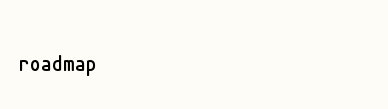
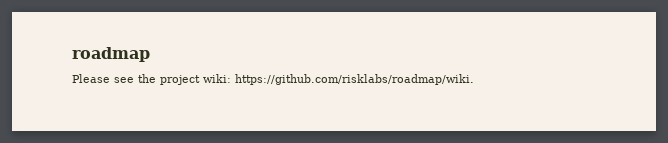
+ Please see the project wiki: https://github.com/risklabs/roadmap/wiki.

